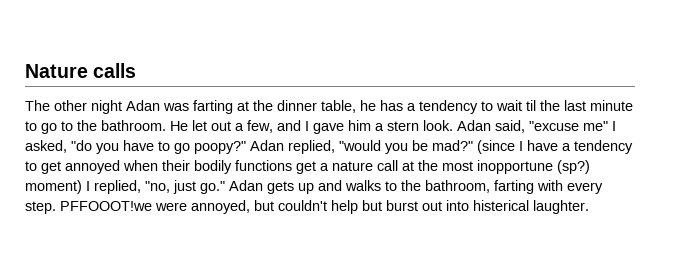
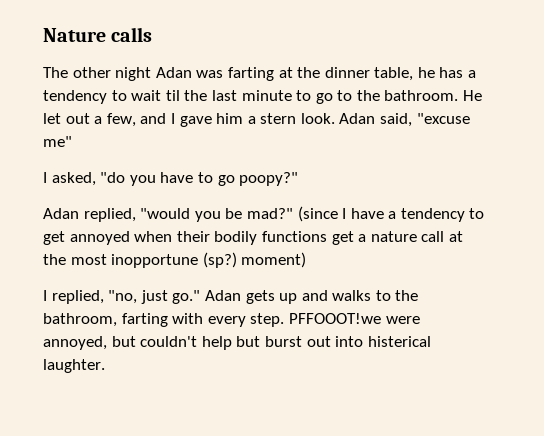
- Adan said, "excuse me" I asked, "do you have to go poopy?" Adan replied, "would you be mad?"
+ Adan said, "excuse me"
+ I asked, "do you have to go poopy?"
+ Adan replied, "would you be mad?"
- (since I have a tendency to get annoyed when their bodily functions get a nature call at the most inopportune (sp?) moment) I replied, "no, just go."
+ (since I have a tendency to get annoyed when their bodily functions get a nature call at the most inopportune (sp?) moment)
+ I replied, "no, just go."

